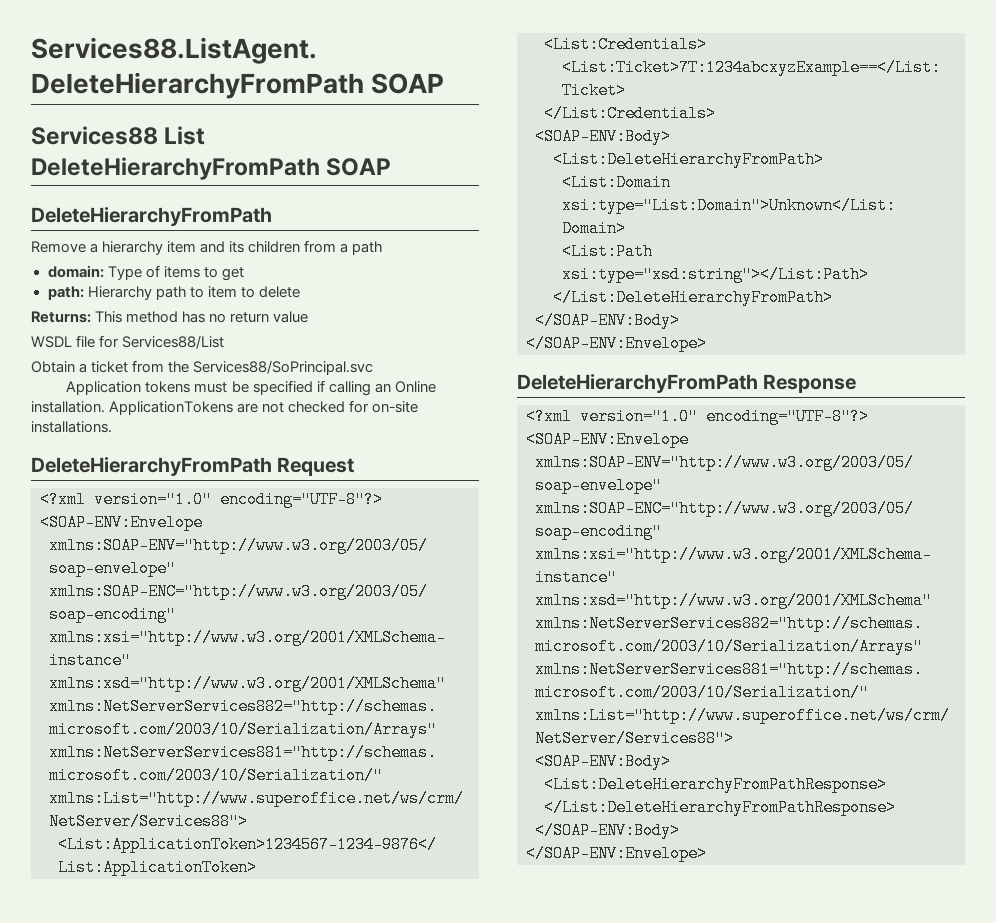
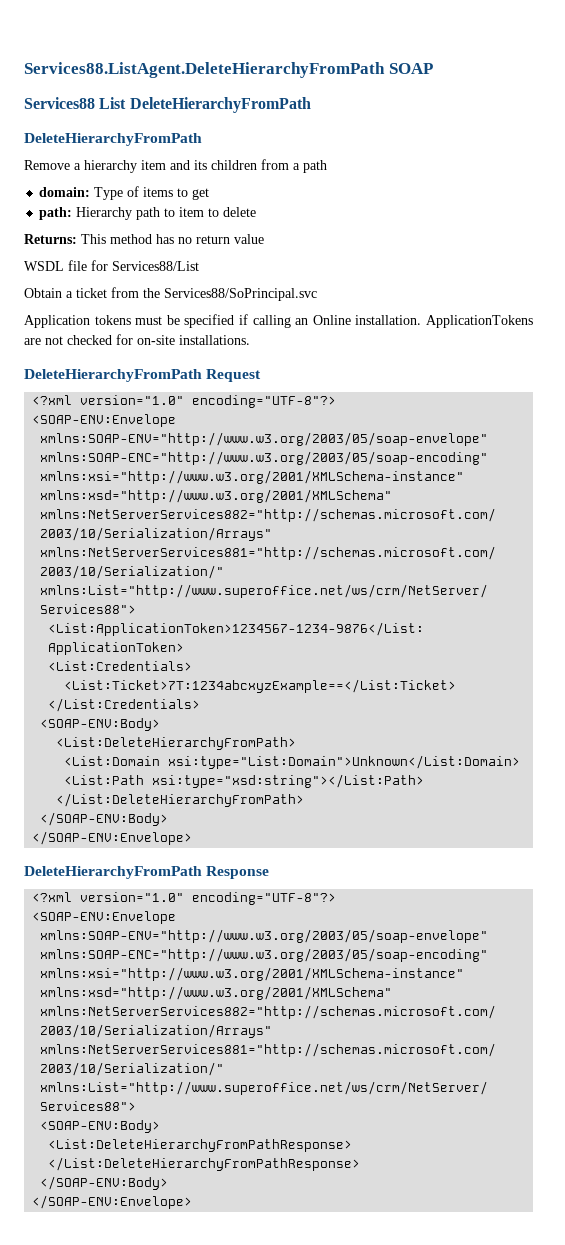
- Services88 List DeleteHierarchyFromPath SOAP
+ Services88 List DeleteHierarchyFromPath

